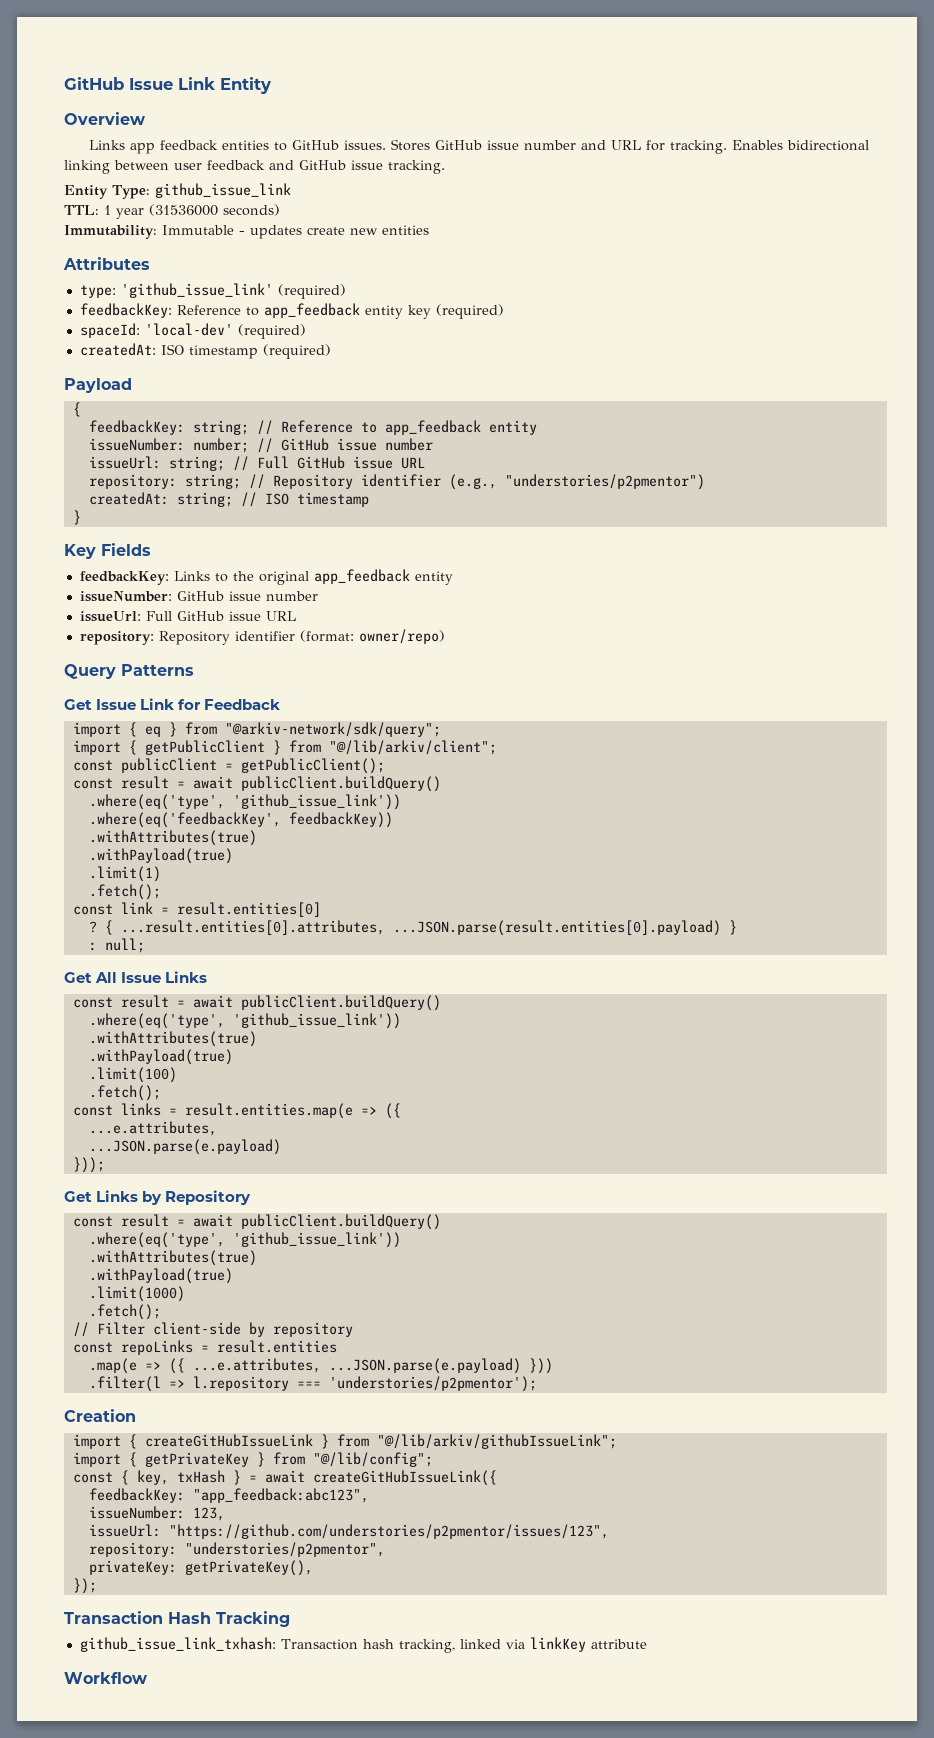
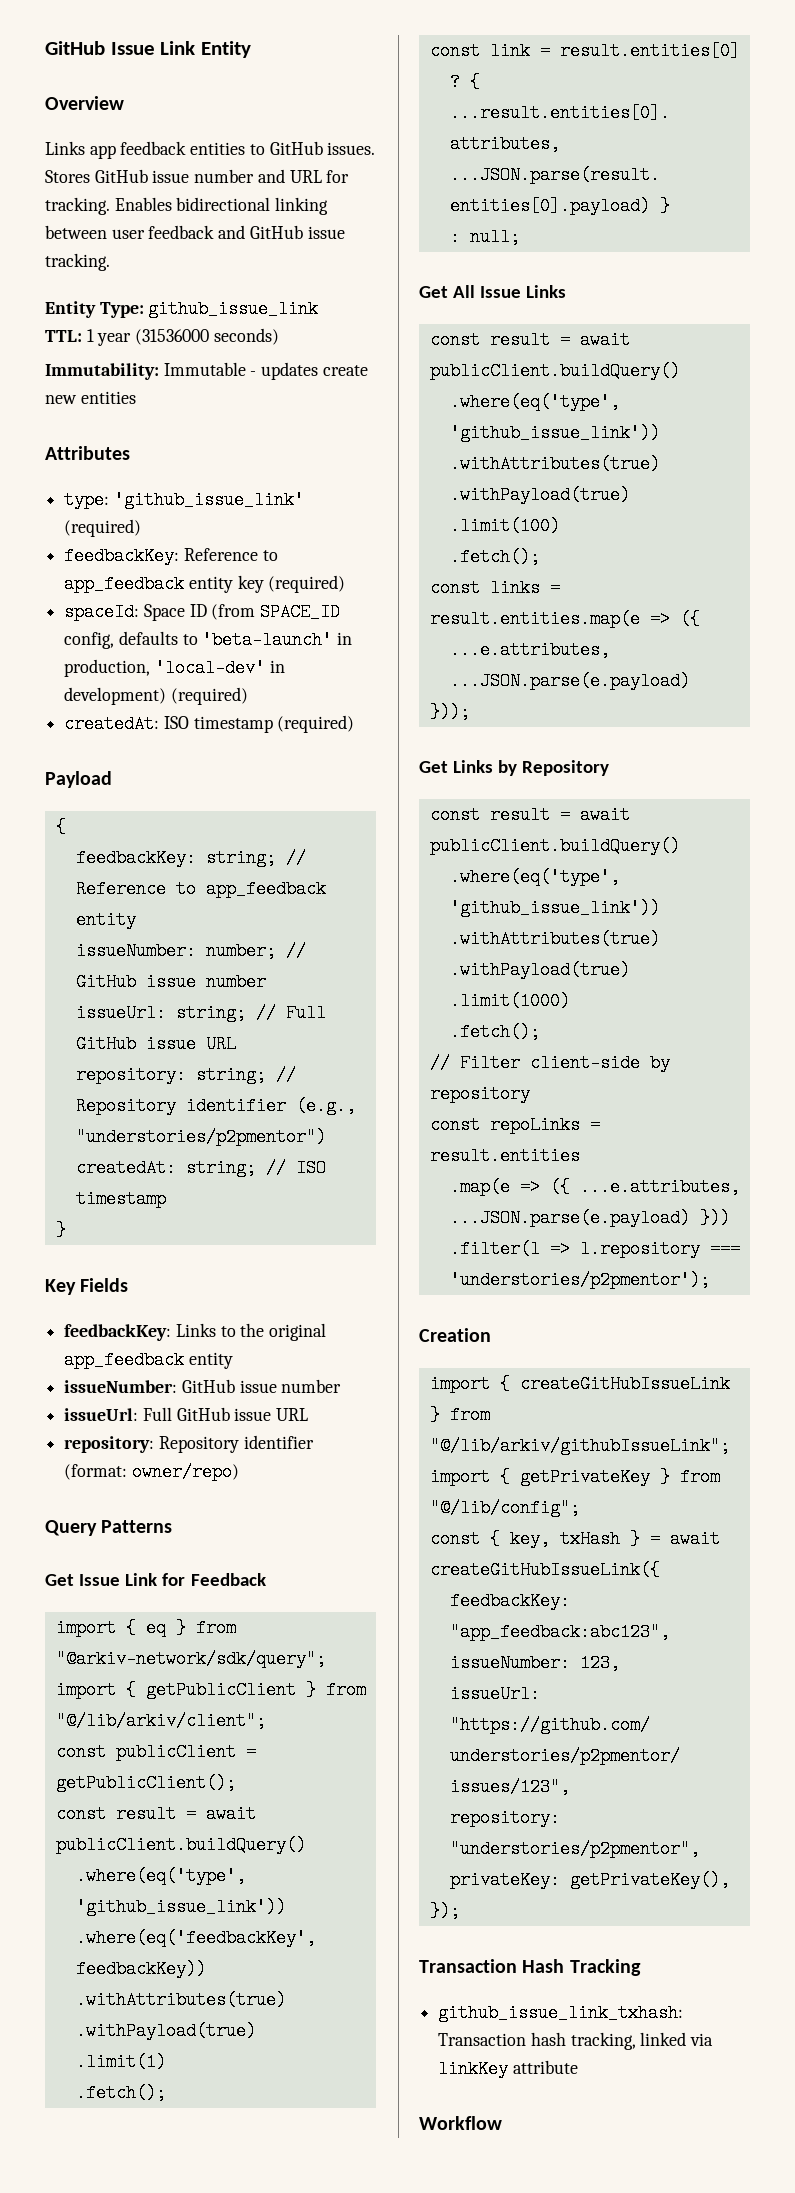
- spaceId: 'local-dev' (required)
+ spaceId: Space ID (from SPACE_ID config, defaults to 'beta-launch' in production, 'local-dev' in development) (required)

